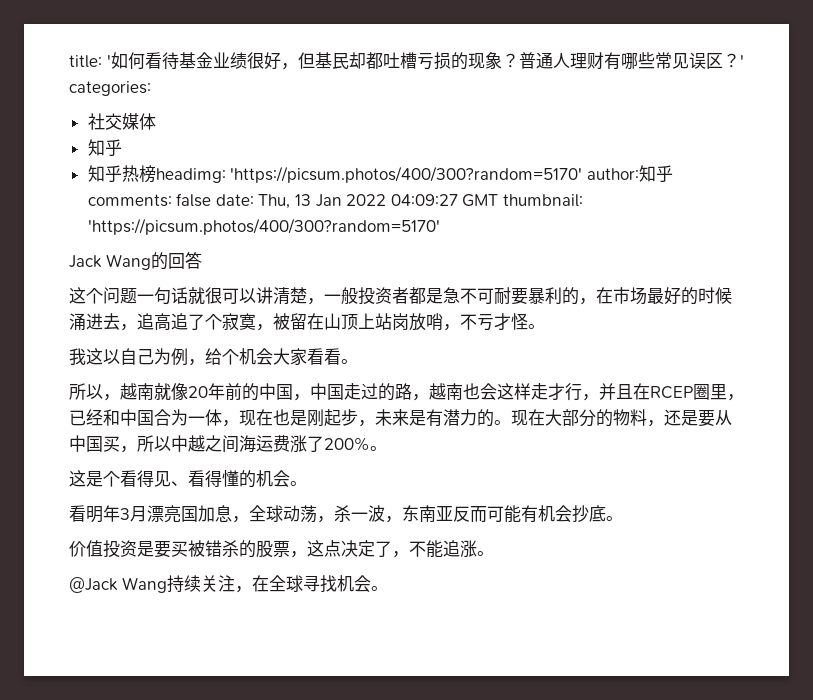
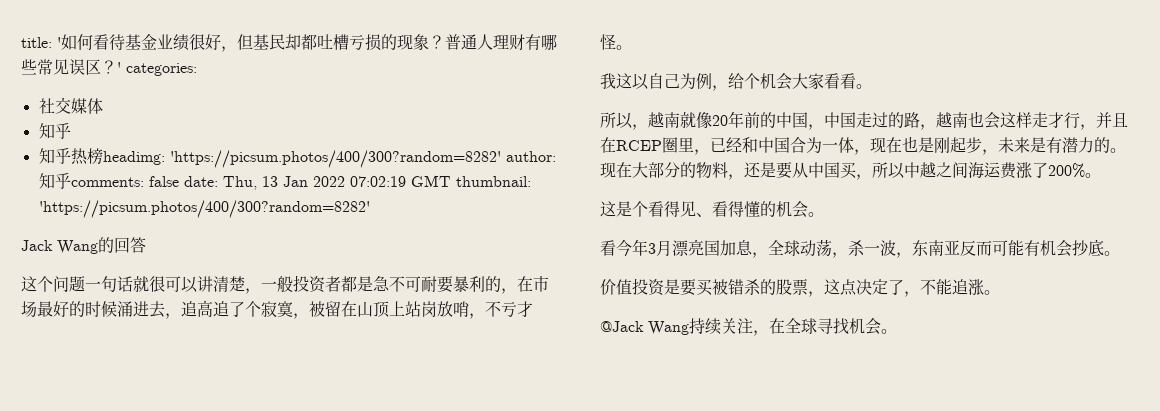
- 知乎热榜headimg: 'https://picsum.photos/400/300?random=5170' author:知乎comments: false date: Thu, 13 Jan 2022 04:09:27 GMT thumbnail: 'https://picsum.photos/400/300?random=5170'
+ 知乎热榜headimg: 'https://picsum.photos/400/300?random=8282' author:知乎comments: false date: Thu, 13 Jan 2022 07:02:19 GMT thumbnail: 'https://picsum.photos/400/300?random=8282'
- 看明年3月漂亮国加息，全球动荡，杀一波，东南亚反而可能有机会抄底。
+ 看今年3月漂亮国加息，全球动荡，杀一波，东南亚反而可能有机会抄底。

